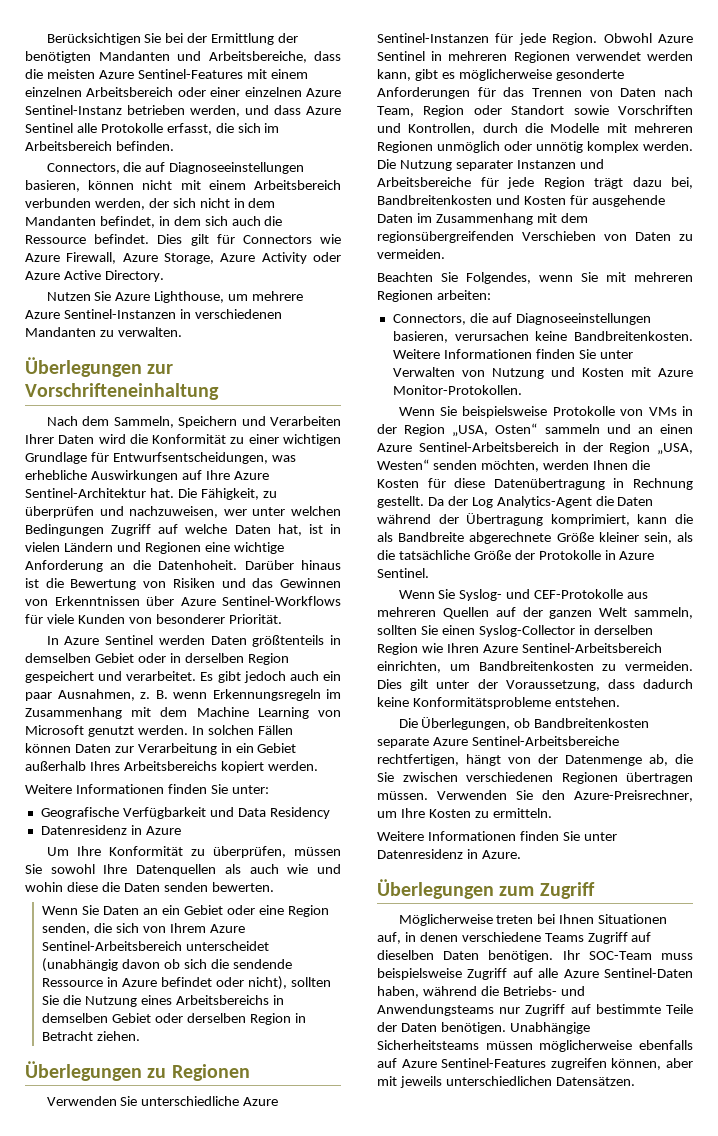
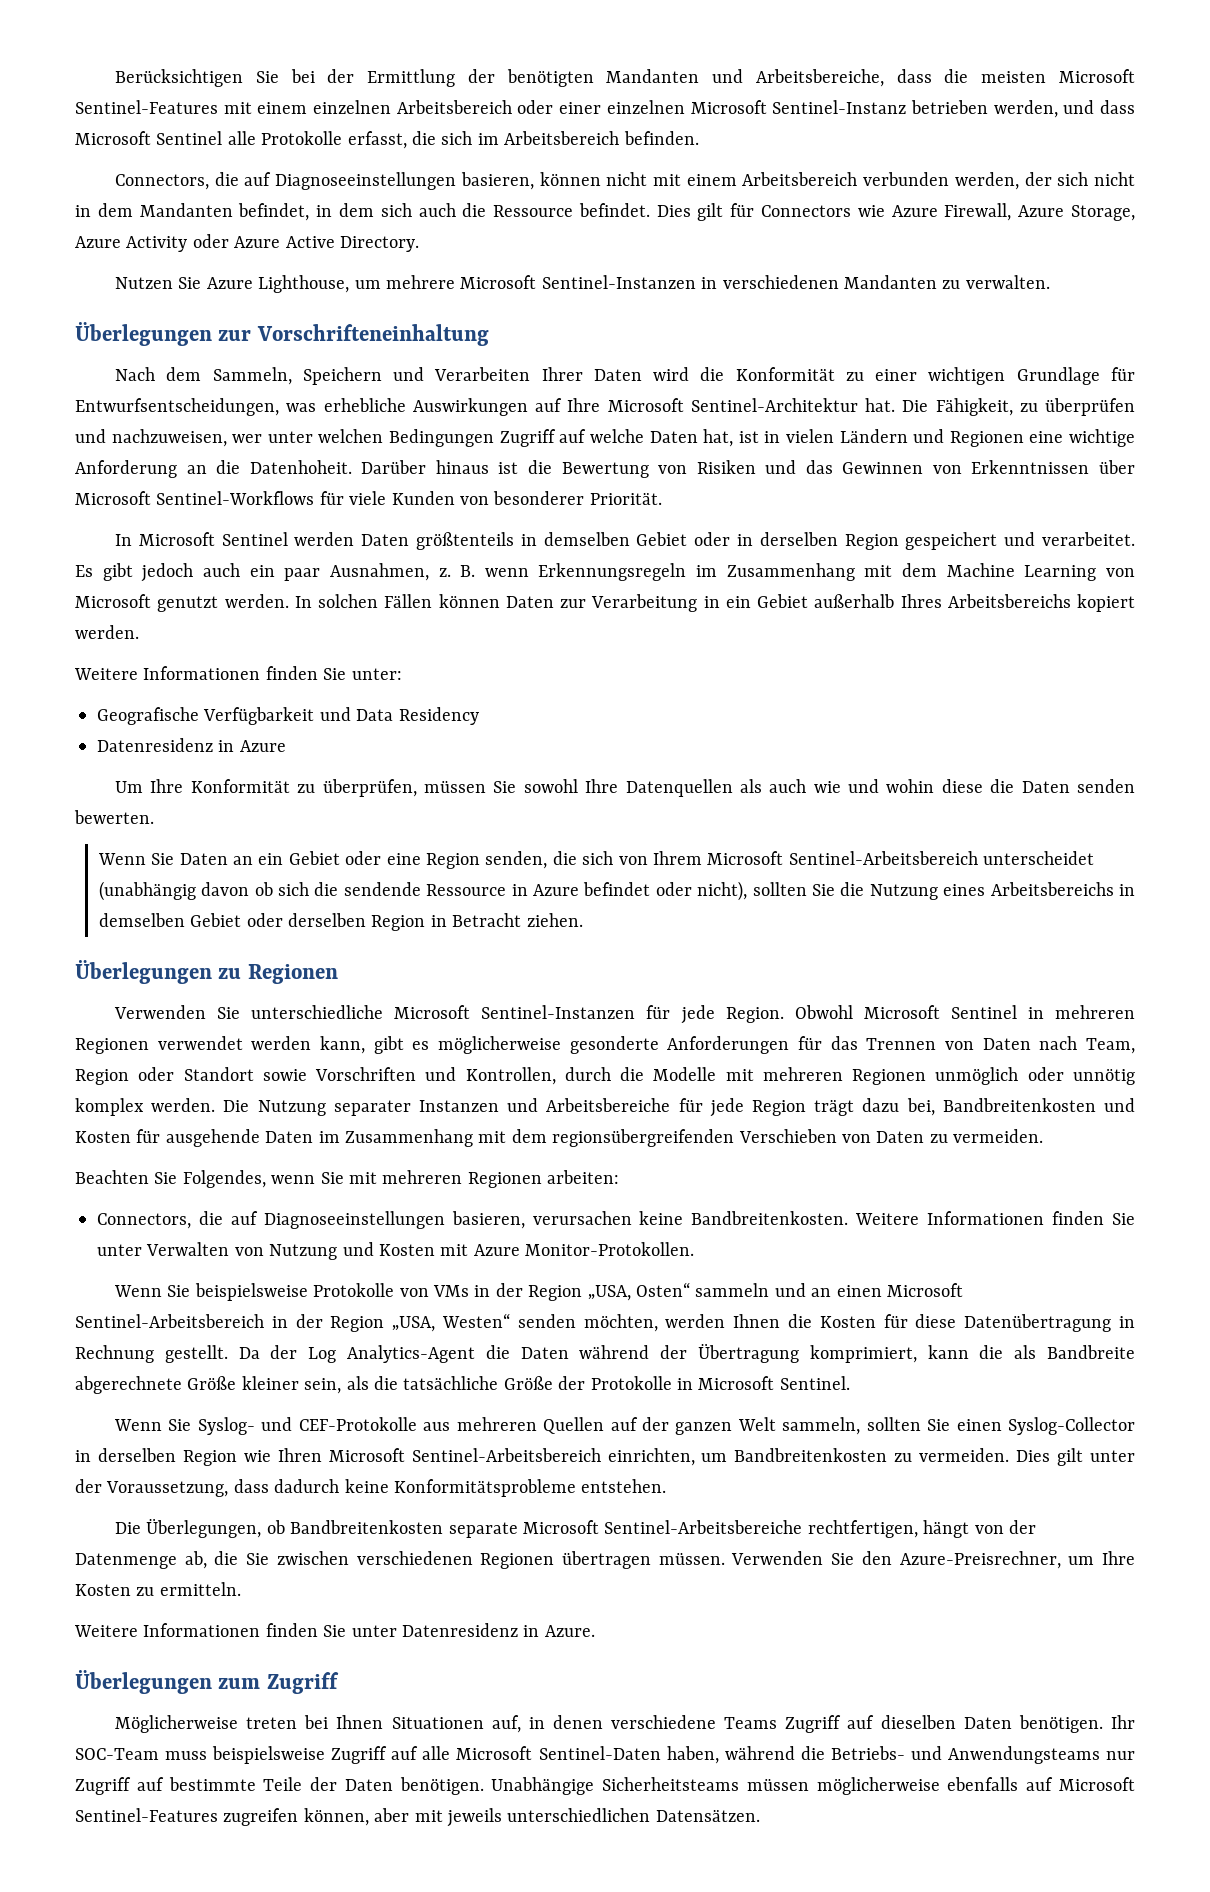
- Berücksichtigen Sie bei der Ermittlung der benötigten Mandanten und Arbeitsbereiche, dass die meisten Azure Sentinel-Features mit einem einzelnen Arbeitsbereich oder einer einzelnen Azure Sentinel-Instanz betrieben werden, und dass Azure Sentinel alle Protokolle erfasst, die sich im Arbeitsbereich befinden.
+ Berücksichtigen Sie bei der Ermittlung der benötigten Mandanten und Arbeitsbereiche, dass die meisten Microsoft Sentinel-Features mit einem einzelnen Arbeitsbereich oder einer einzelnen Microsoft Sentinel-Instanz betrieben werden, und dass Microsoft Sentinel alle Protokolle erfasst, die sich im Arbeitsbereich befinden.
- Nutzen Sie Azure Lighthouse, um mehrere Azure Sentinel-Instanzen in verschiedenen Mandanten zu verwalten.
+ Nutzen Sie Azure Lighthouse, um mehrere Microsoft Sentinel-Instanzen in verschiedenen Mandanten zu verwalten.
- Nach dem Sammeln, Speichern und Verarbeiten Ihrer Daten wird die Konformität zu einer wichtigen Grundlage für Entwurfsentscheidungen, was erhebliche Auswirkungen auf Ihre Azure Sentinel-Architektur hat.
+ Nach dem Sammeln, Speichern und Verarbeiten Ihrer Daten wird die Konformität zu einer wichtigen Grundlage für Entwurfsentscheidungen, was erhebliche Auswirkungen auf Ihre Microsoft Sentinel-Architektur hat.
- Darüber hinaus ist die Bewertung von Risiken und das Gewinnen von Erkenntnissen über Azure Sentinel-Workflows für viele Kunden von besonderer Priorität.
+ Darüber hinaus ist die Bewertung von Risiken und das Gewinnen von Erkenntnissen über Microsoft Sentinel-Workflows für viele Kunden von besonderer Priorität.
- In Azure Sentinel werden Daten größtenteils in demselben Gebiet oder in derselben Region gespeichert und verarbeitet.
+ In Microsoft Sentinel werden Daten größtenteils in demselben Gebiet oder in derselben Region gespeichert und verarbeitet.
- Wenn Sie Daten an ein Gebiet oder eine Region senden, die sich von Ihrem Azure Sentinel-Arbeitsbereich unterscheidet (unabhängig davon ob sich die sendende Ressource in Azure befindet oder nicht), sollten Sie die Nutzung eines Arbeitsbereichs in demselben Gebiet oder derselben Region in Betracht ziehen.
+ Wenn Sie Daten an ein Gebiet oder eine Region senden, die sich von Ihrem Microsoft Sentinel-Arbeitsbereich unterscheidet (unabhängig davon ob sich die sendende Ressource in Azure befindet oder nicht), sollten Sie die Nutzung eines Arbeitsbereichs in demselben Gebiet oder derselben Region in Betracht ziehen.
- Verwenden Sie unterschiedliche Azure Sentinel-Instanzen für jede Region.
+ Verwenden Sie unterschiedliche Microsoft Sentinel-Instanzen für jede Region.
- Obwohl Azure Sentinel in mehreren Regionen verwendet werden kann, gibt es möglicherweise gesonderte Anforderungen für das Trennen von Daten nach Team, Region oder Standort sowie Vorschriften und Kontrollen, durch die Modelle mit mehreren Regionen unmöglich oder unnötig komplex werden.
+ Obwohl Microsoft Sentinel in mehreren Regionen verwendet werden kann, gibt es möglicherweise gesonderte Anforderungen für das Trennen von Daten nach Team, Region oder Standort sowie Vorschriften und Kontrollen, durch die Modelle mit mehreren Regionen unmöglich oder unnötig komplex werden.
- Wenn Sie beispielsweise Protokolle von VMs in der Region „USA, Osten“ sammeln und an einen Azure Sentinel-Arbeitsbereich in der Region „USA, Westen“ senden möchten, werden Ihnen die Kosten für diese Datenübertragung in Rechnung gestellt.
+ Wenn Sie beispielsweise Protokolle von VMs in der Region „USA, Osten“ sammeln und an einen Microsoft Sentinel-Arbeitsbereich in der Region „USA, Westen“ senden möchten, werden Ihnen die Kosten für diese Datenübertragung in Rechnung gestellt.
- Da der Log Analytics-Agent die Daten während der Übertragung komprimiert, kann die als Bandbreite abgerechnete Größe kleiner sein, als die tatsächliche Größe der Protokolle in Azure Sentinel.
+ Da der Log Analytics-Agent die Daten während der Übertragung komprimiert, kann die als Bandbreite abgerechnete Größe kleiner sein, als die tatsächliche Größe der Protokolle in Microsoft Sentinel.
- Wenn Sie Syslog- und CEF-Protokolle aus mehreren Quellen auf der ganzen Welt sammeln, sollten Sie einen Syslog-Collector in derselben Region wie Ihren Azure Sentinel-Arbeitsbereich einrichten, um Bandbreitenkosten zu vermeiden.
+ Wenn Sie Syslog- und CEF-Protokolle aus mehreren Quellen auf der ganzen Welt sammeln, sollten Sie einen Syslog-Collector in derselben Region wie Ihren Microsoft Sentinel-Arbeitsbereich einrichten, um Bandbreitenkosten zu vermeiden.
- Die Überlegungen, ob Bandbreitenkosten separate Azure Sentinel-Arbeitsbereiche rechtfertigen, hängt von der Datenmenge ab, die Sie zwischen verschiedenen Regionen übertragen müssen.
+ Die Überlegungen, ob Bandbreitenkosten separate Microsoft Sentinel-Arbeitsbereiche rechtfertigen, hängt von der Datenmenge ab, die Sie zwischen verschiedenen Regionen übertragen müssen.
- Ihr SOC-Team muss beispielsweise Zugriff auf alle Azure Sentinel-Daten haben, während die Betriebs- und Anwendungsteams nur Zugriff auf bestimmte Teile der Daten benötigen.
+ Ihr SOC-Team muss beispielsweise Zugriff auf alle Microsoft Sentinel-Daten haben, während die Betriebs- und Anwendungsteams nur Zugriff auf bestimmte Teile der Daten benötigen.
- Unabhängige Sicherheitsteams müssen möglicherweise ebenfalls auf Azure Sentinel-Features zugreifen können, aber mit jeweils unterschiedlichen Datensätzen.
+ Unabhängige Sicherheitsteams müssen möglicherweise ebenfalls auf Microsoft Sentinel-Features zugreifen können, aber mit jeweils unterschiedlichen Datensätzen.

